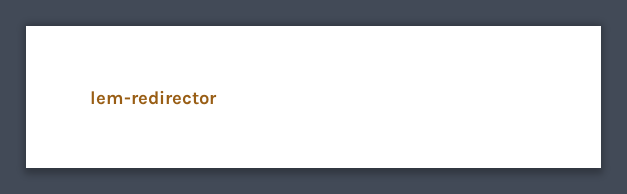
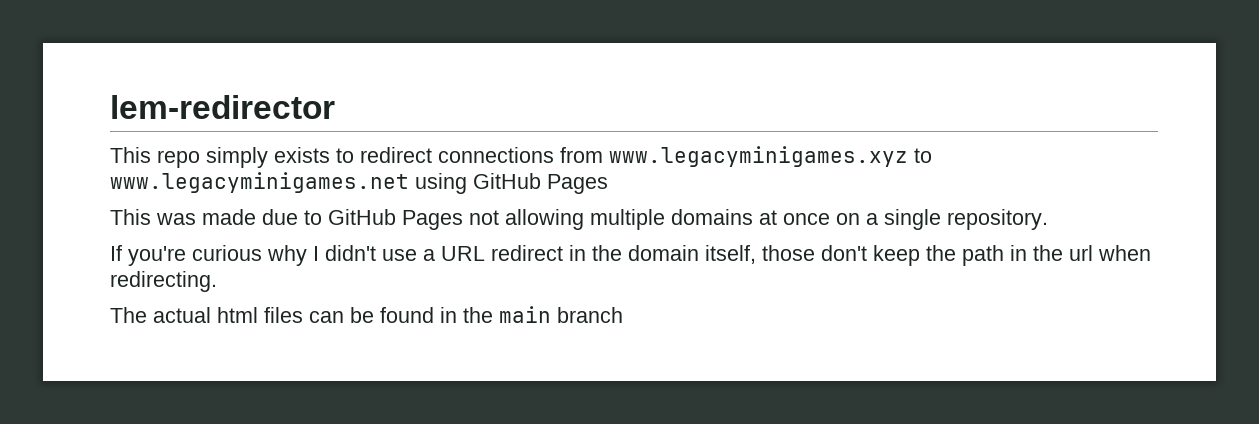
+ This repo simply exists to redirect connections from www.legacyminigames.xyz to www.legacyminigames.net using GitHub Pages
+ This was made due to GitHub Pages not allowing multiple domains at once on a single repository.
+ If you're curious why I didn't use a URL redirect in the domain itself, those don't keep the path in the url when redirecting.
+ The actual html files can be found in the main branch

